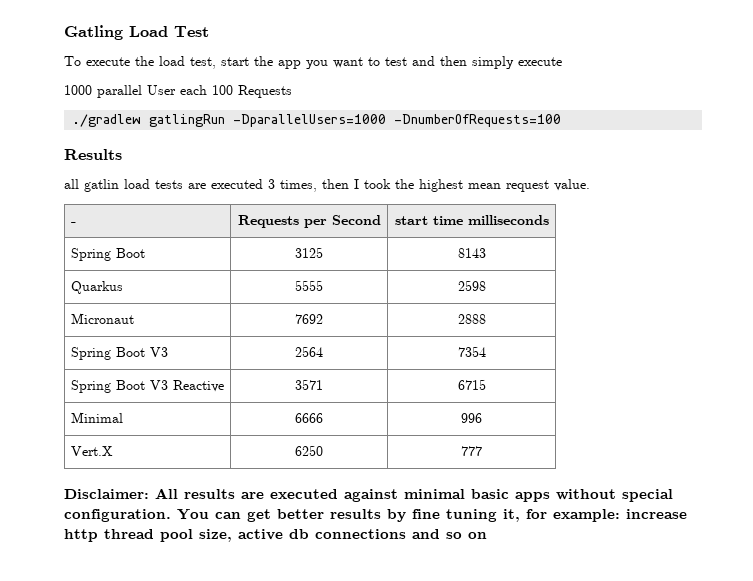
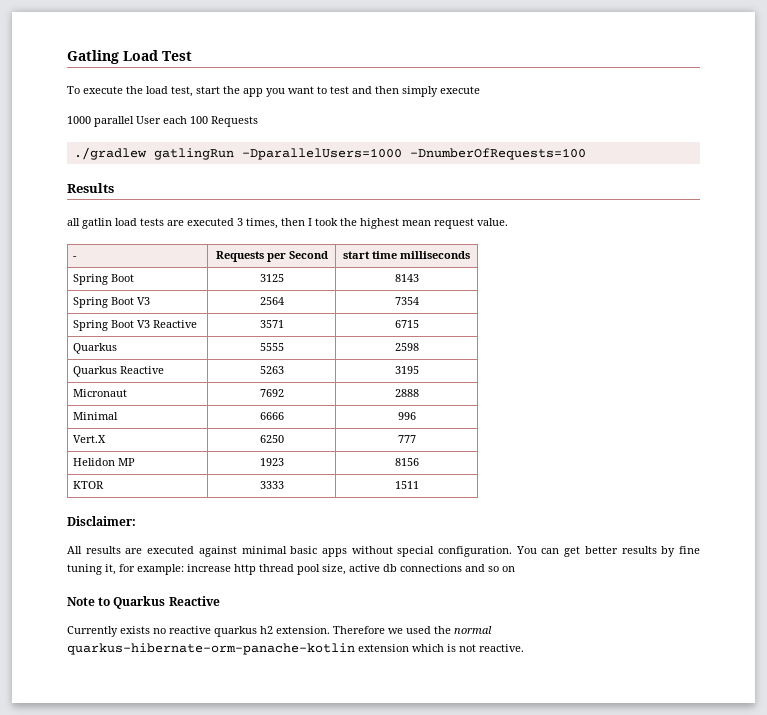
- Quarkus | 5555 | 2598
- Micronaut | 7692 | 2888
+ Quarkus | 5555 | 2598
+ Quarkus Reactive | 5263 | 3195
+ Micronaut | 7692 | 2888
+ Helidon MP | 1923 | 8156
+ KTOR | 3333 | 1511
- Disclaimer: All results are executed against minimal basic apps without special configuration.
+ Disclaimer:
+ All results are executed against minimal basic apps without special configuration.
+ Note to Quarkus Reactive
+ Currently exists no reactive quarkus h2 extension. Therefore we used the normal quarkus-hibernate-orm-panache-kotlin extension which is not reactive.

